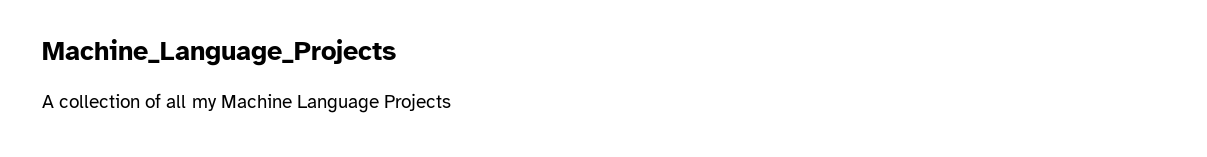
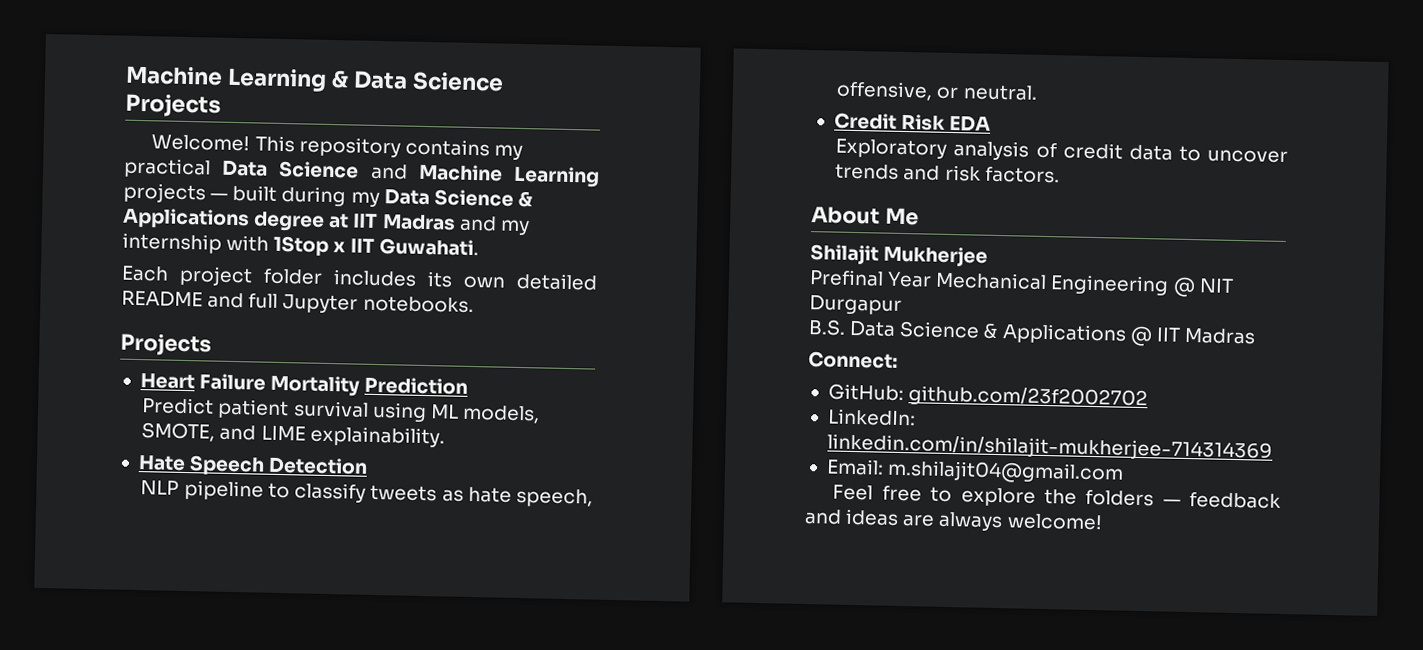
- Machine_Language_Projects
- A collection of all my Machine Language Projects
+ Machine Learning & Data Science Projects
+ Welcome! This repository contains my practical Data Science and Machine Learning projects — built during my Data Science & Applications degree at IIT Madras and my internship with 1Stop x IIT Guwahati.
+ Each project folder includes its own detailed README and full Jupyter notebooks.
+ Projects
+ Heart Failure Mortality Prediction
+ Predict patient survival using ML models, SMOTE, and LIME explainability.
+ Hate Speech Detection
+ NLP pipeline to classify tweets as hate speech, offensive, or neutral.
+ Credit Risk EDA
+ Exploratory analysis of credit data to uncover trends and risk factors.
+ About Me
+ Shilajit Mukherjee
+ Prefinal Year Mechanical Engineering @ NIT Durgapur
+ B.S. Data Science & Applications @ IIT Madras
+ Connect:
+ GitHub: github.com/23f2002702
+ LinkedIn: linkedin.com/in/shilajit-mukherjee-714314369
+ Email: m.shilajit04@gmail.com
+ Feel free to explore the folders — feedback and ideas are always welcome!

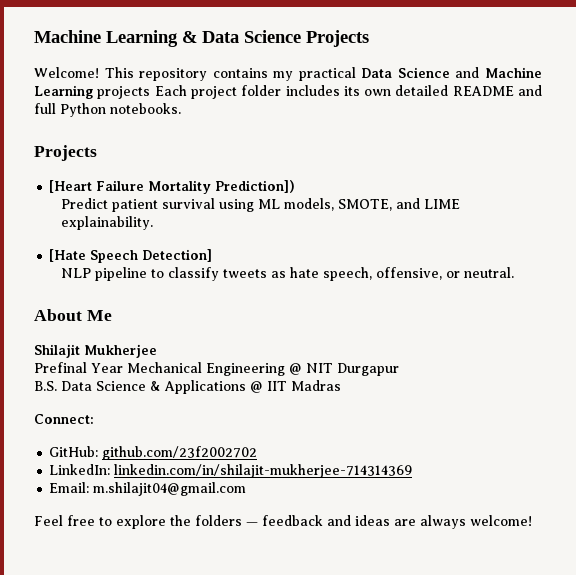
- This repository contains my practical Data Science and Machine Learning projects — built during my Data Science & Applications degree at IIT Madras and my internship with 1Stop x IIT Guwahati.
- Each project folder includes its own detailed README and full Jupyter notebooks.
+ This repository contains my practical Data Science and Machine Learning projects Each project folder includes its own detailed README and full Python notebooks.
- Heart Failure Mortality Prediction
+ [Heart Failure Mortality Prediction])
- Hate Speech Detection
+ [Hate Speech Detection]
- Credit Risk EDA
- Exploratory analysis of credit data to uncover trends and risk factors.

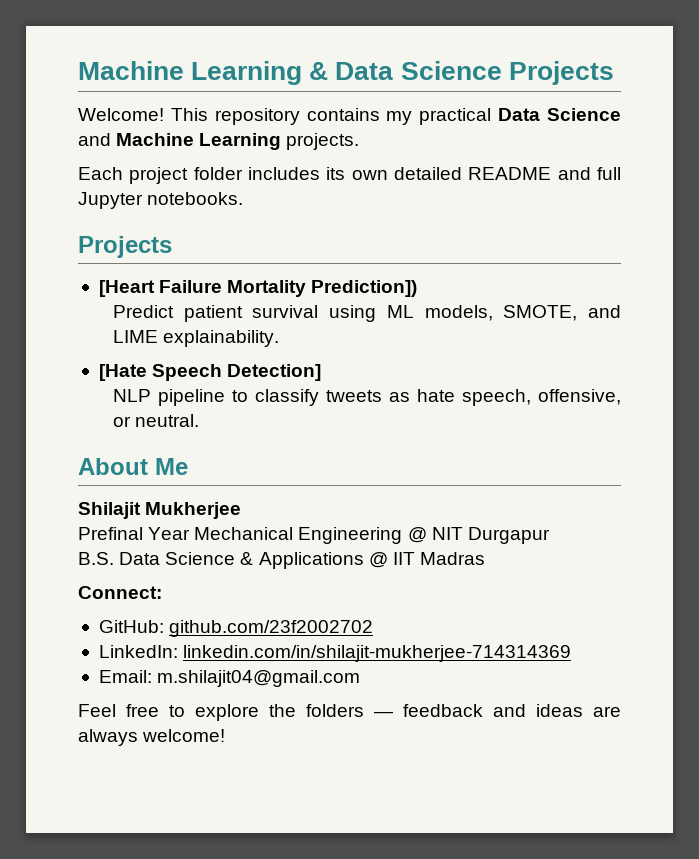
- This repository contains my practical Data Science and Machine Learning projects Each project folder includes its own detailed README and full Python notebooks.
+ This repository contains my practical Data Science and Machine Learning projects.
+ Each project folder includes its own detailed README and full Jupyter notebooks.

